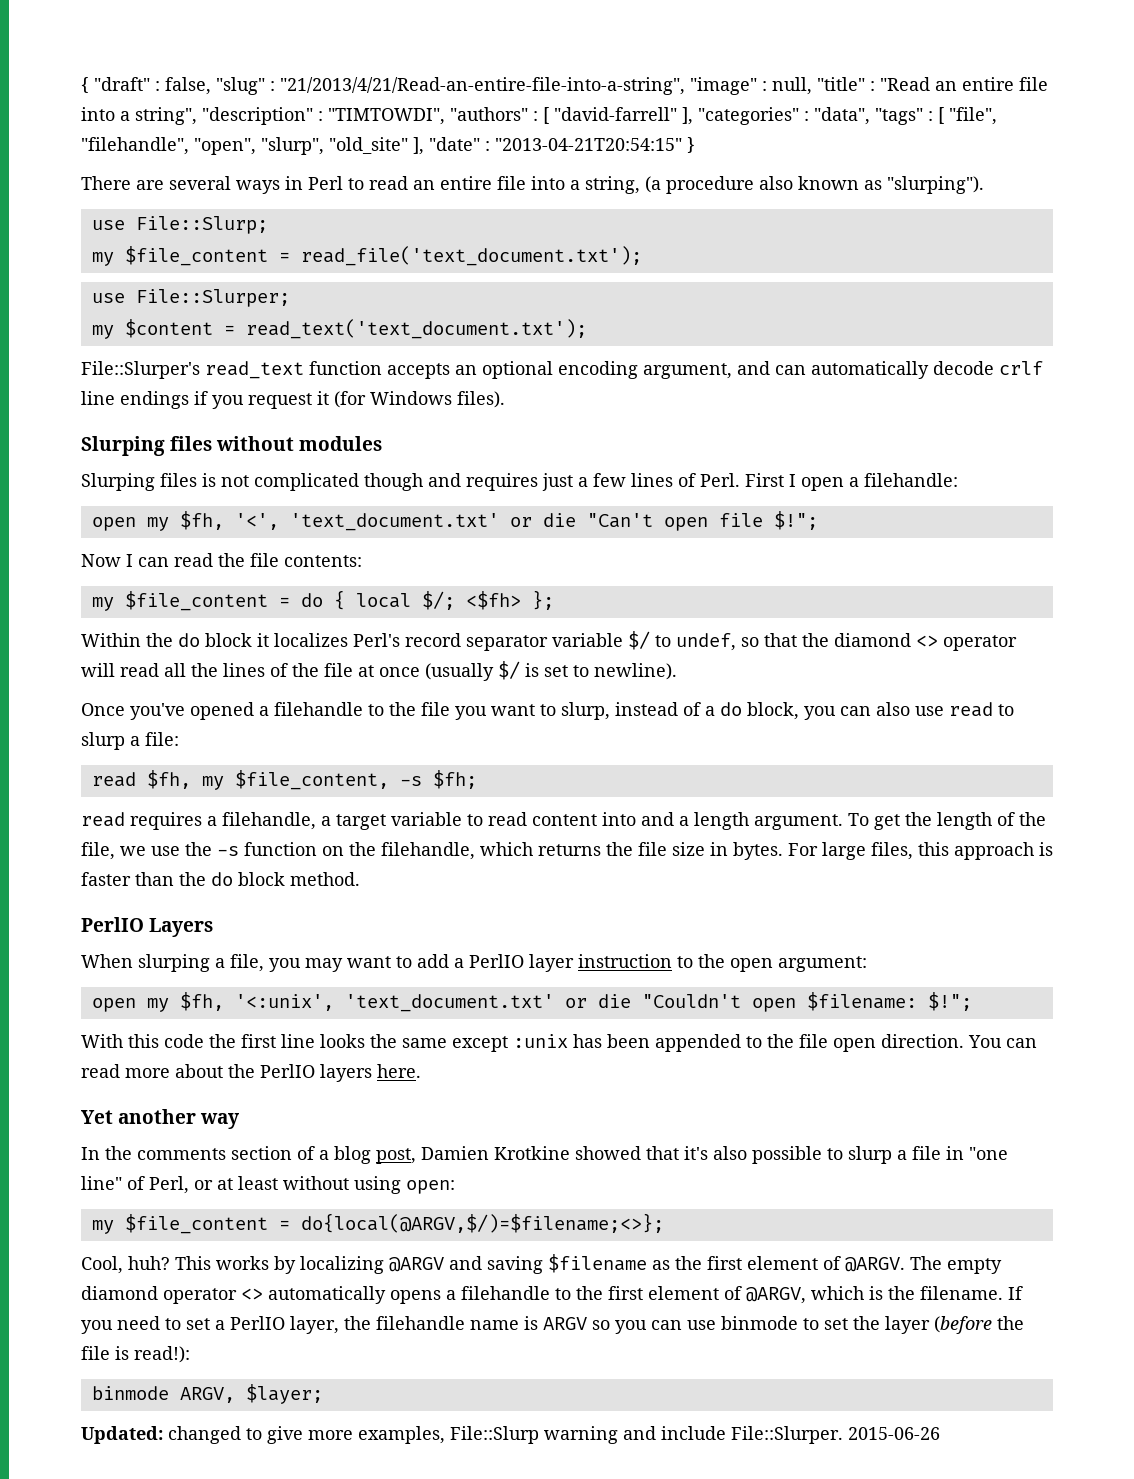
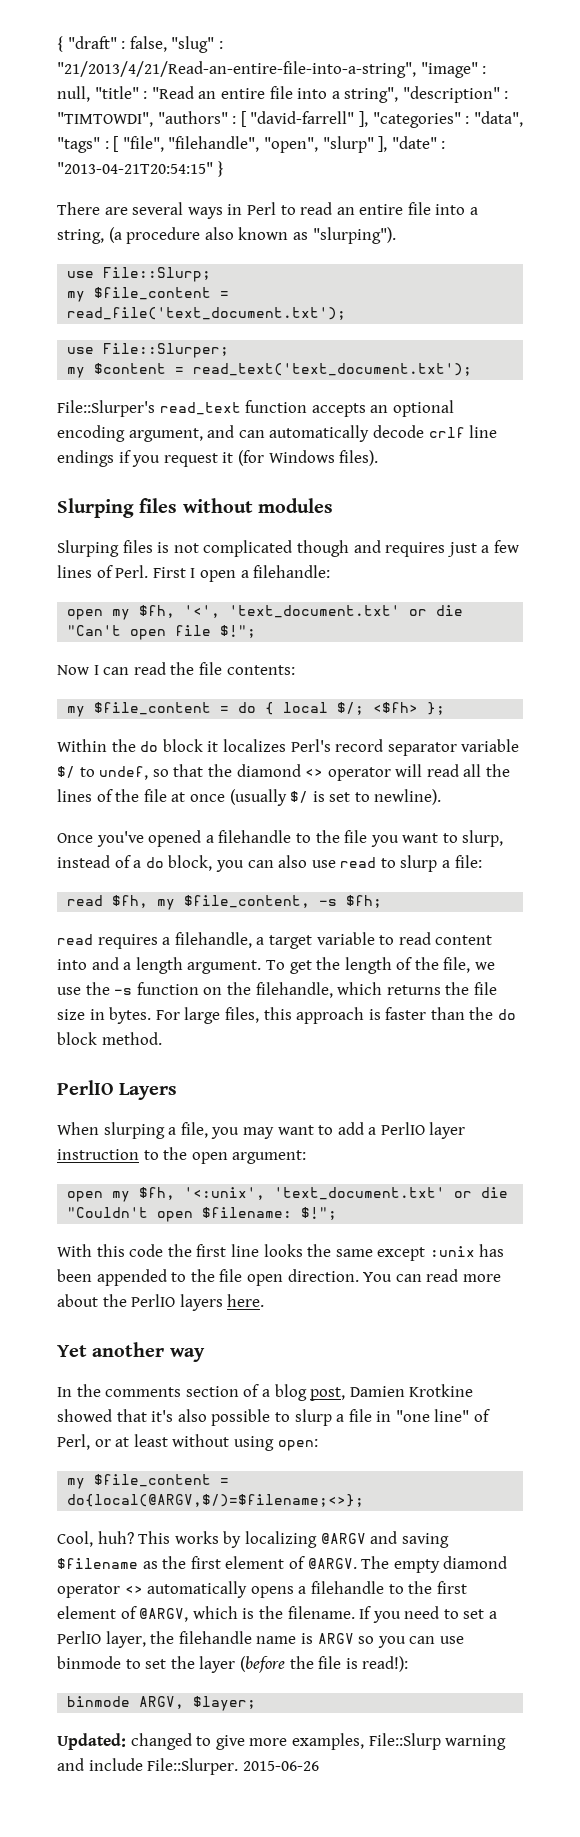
- { "draft" : false, "slug" : "21/2013/4/21/Read-an-entire-file-into-a-string", "image" : null, "title" : "Read an entire file into a string", "description" : "TIMTOWDI", "authors" : [ "david-farrell" ], "categories" : "data", "tags" : [ "file", "filehandle", "open", "slurp", "old_site" ], "date" : "2013-04-21T20:54:15" }
+ { "draft" : false, "slug" : "21/2013/4/21/Read-an-entire-file-into-a-string", "image" : null, "title" : "Read an entire file into a string", "description" : "TIMTOWDI", "authors" : [ "david-farrell" ], "categories" : "data", "tags" : [ "file", "filehandle", "open", "slurp" ], "date" : "2013-04-21T20:54:15" }

